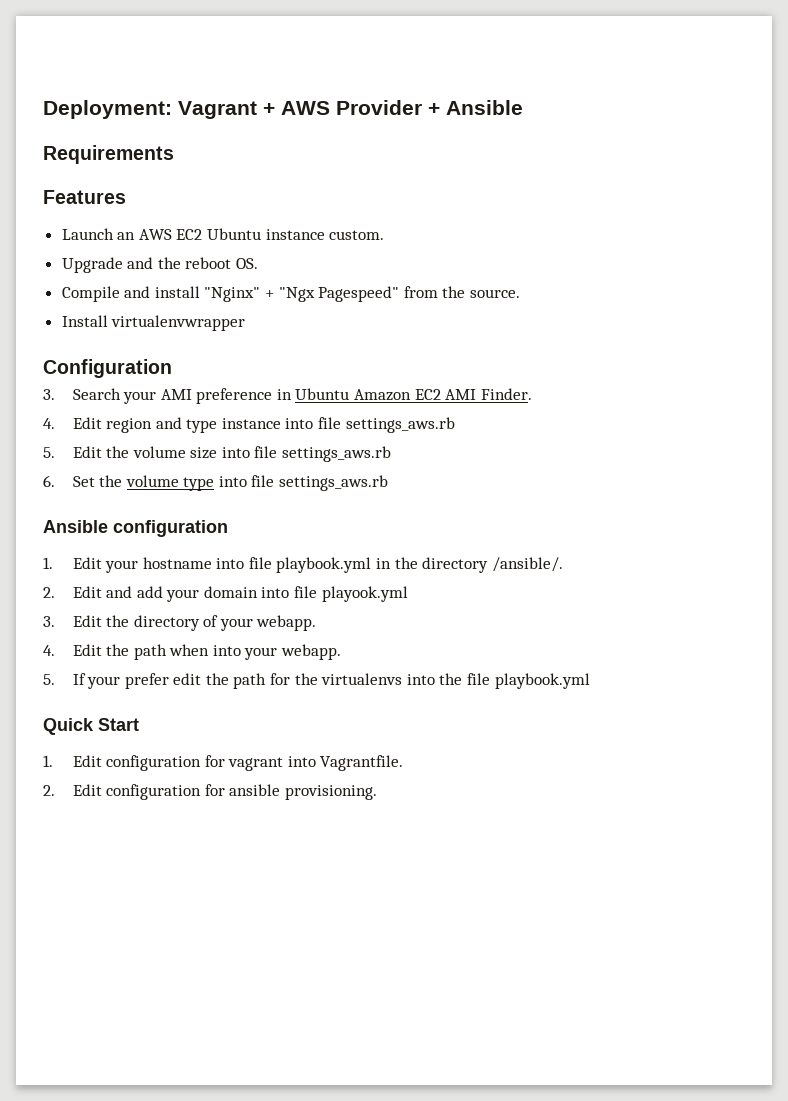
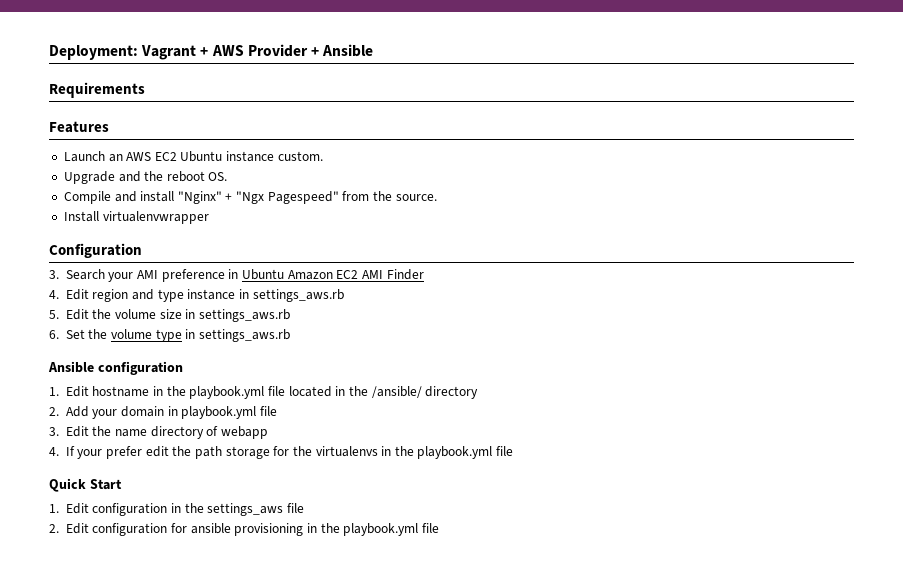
- 3. Search your AMI preference in Ubuntu Amazon EC2 AMI Finder.
+ 3. Search your AMI preference in Ubuntu Amazon EC2 AMI Finder
- 4. Edit region and type instance into file settings_aws.rb
+ 4. Edit region and type instance in settings_aws.rb
- 5. Edit the volume size into file settings_aws.rb
+ 5. Edit the volume size in settings_aws.rb
- 6. Set the volume type into file settings_aws.rb
+ 6. Set the volume type in settings_aws.rb
- 1. Edit your hostname into file playbook.yml in the directory /ansible/.
- 2. Edit and add your domain into file playook.yml
+ 1. Edit hostname in the playbook.yml file located in the /ansible/ directory
+ 2. Add your domain in playbook.yml file
- 3. Edit the directory of your webapp.
- 4. Edit the path when into your webapp.
- 5. If your prefer edit the path for the virtualenvs into the file playbook.yml
+ 3. Edit the name directory of webapp
+ 4. If your prefer edit the path storage for the virtualenvs in the playbook.yml file
- 1. Edit configuration for vagrant into Vagrantfile.
+ 1. Edit configuration in the settings_aws file
- 2. Edit configuration for ansible provisioning.
+ 2. Edit configuration for ansible provisioning in the playbook.yml file

